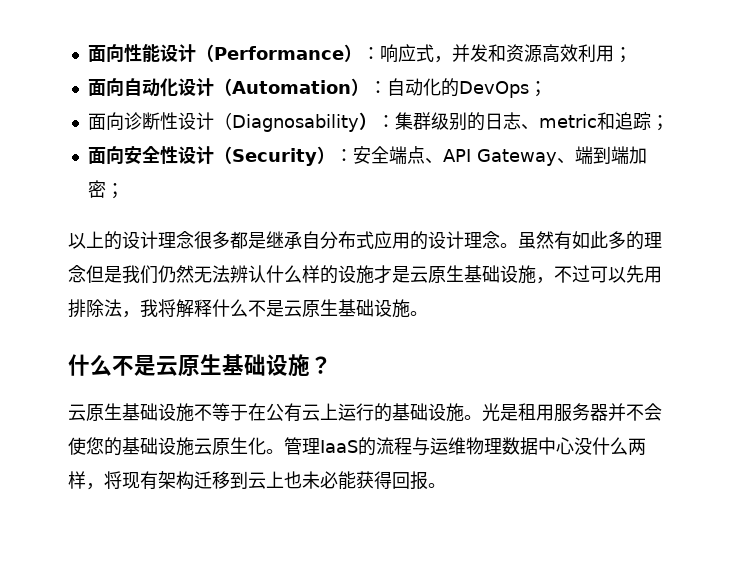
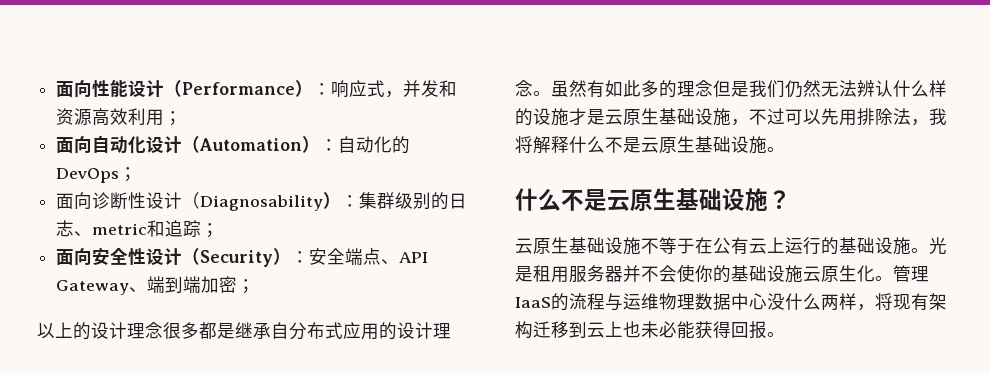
- 光是租用服务器并不会使您的基础设施云原生化。
+ 光是租用服务器并不会使你的基础设施云原生化。

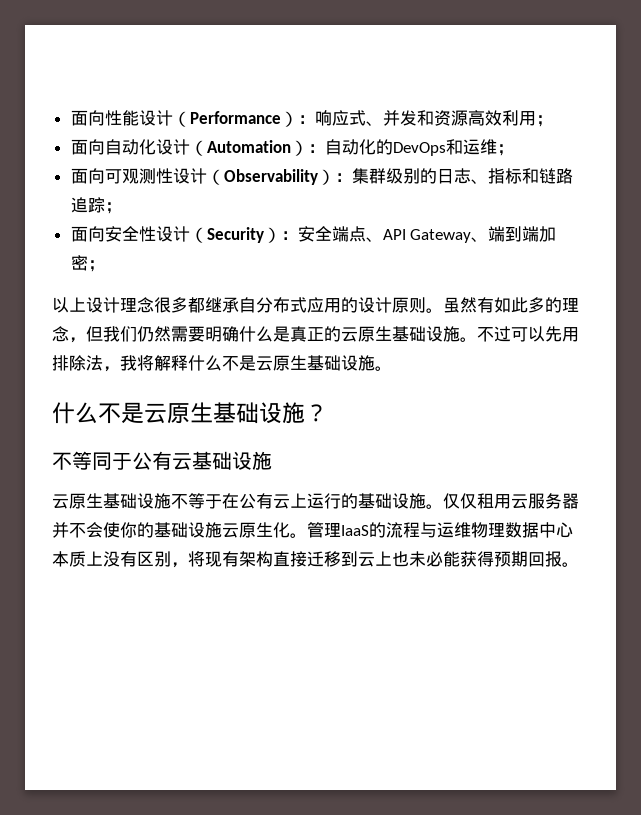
- 面向性能设计（Performance）：响应式，并发和资源高效利用；
+ 面向性能设计（Performance）：响应式、并发和资源高效利用；
- 面向自动化设计（Automation）：自动化的DevOps；
- 面向诊断性设计（Diagnosability）：集群级别的日志、metric和追踪；
+ 面向自动化设计（Automation）：自动化的DevOps和运维；
+ 面向可观测性设计（Observability）：集群级别的日志、指标和链路追踪；
- 以上的设计理念很多都是继承自分布式应用的设计理念。
+ 以上设计理念很多都继承自分布式应用的设计原则。
- 虽然有如此多的理念但是我们仍然无法辨认什么样的设施才是云原生基础设施，不过可以先用排除法，我将解释什么不是云原生基础设施。
+ 虽然有如此多的理念，但我们仍然需要明确什么是真正的云原生基础设施。不过可以先用排除法，我将解释什么不是云原生基础设施。
+ 不等同于公有云基础设施
- 光是租用服务器并不会使你的基础设施云原生化。
+ 仅仅租用云服务器并不会使你的基础设施云原生化。
- 管理IaaS的流程与运维物理数据中心没什么两样，将现有架构迁移到云上也未必能获得回报。
+ 管理IaaS的流程与运维物理数据中心本质上没有区别，将现有架构直接迁移到云上也未必能获得预期回报。

